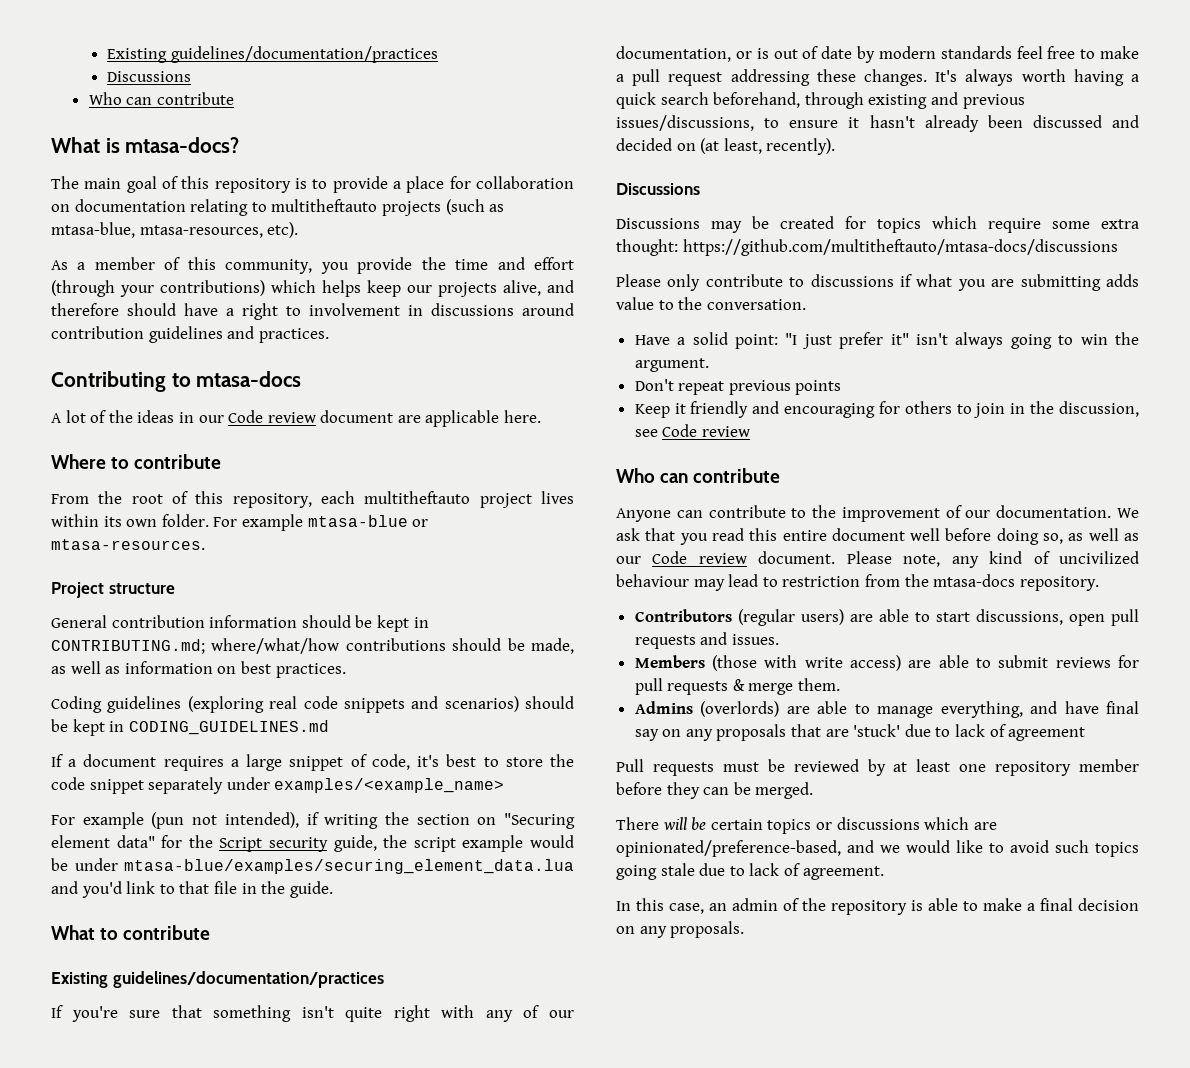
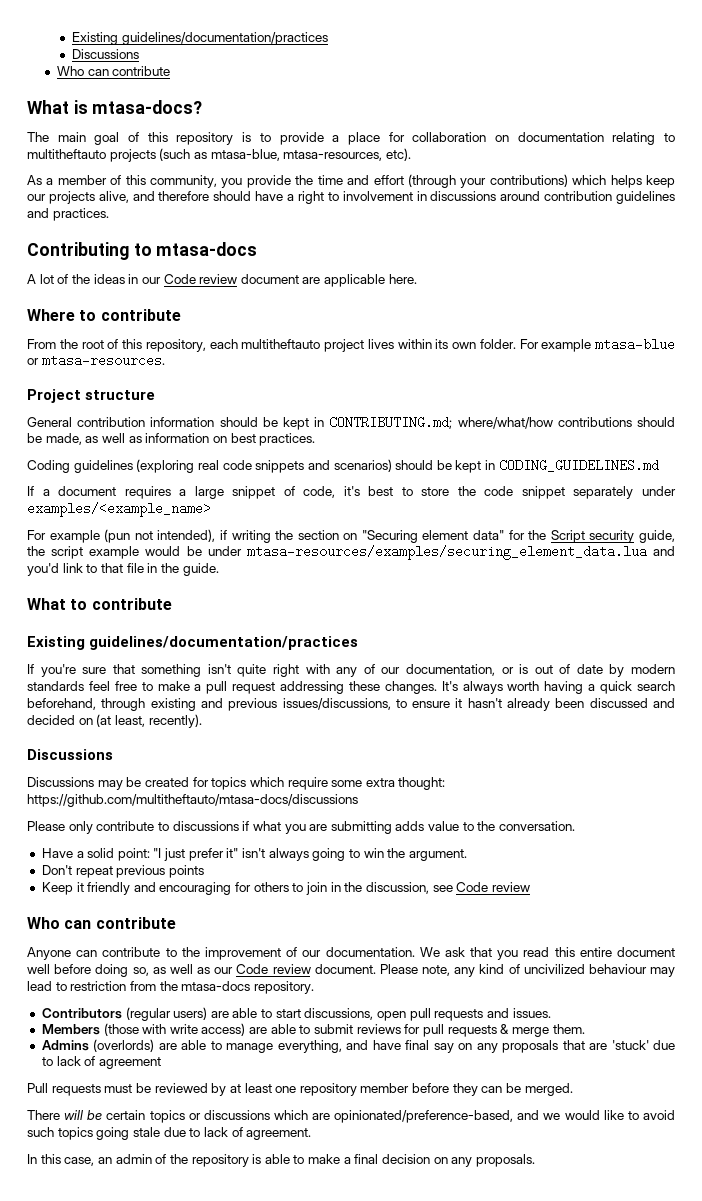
- For example (pun not intended), if writing the section on "Securing element data" for the Script security guide, the script example would be under mtasa-blue/examples/securing_element_data.lua and you'd link to that file in the guide.
+ For example (pun not intended), if writing the section on "Securing element data" for the Script security guide, the script example would be under mtasa-resources/examples/securing_element_data.lua and you'd link to that file in the guide.

